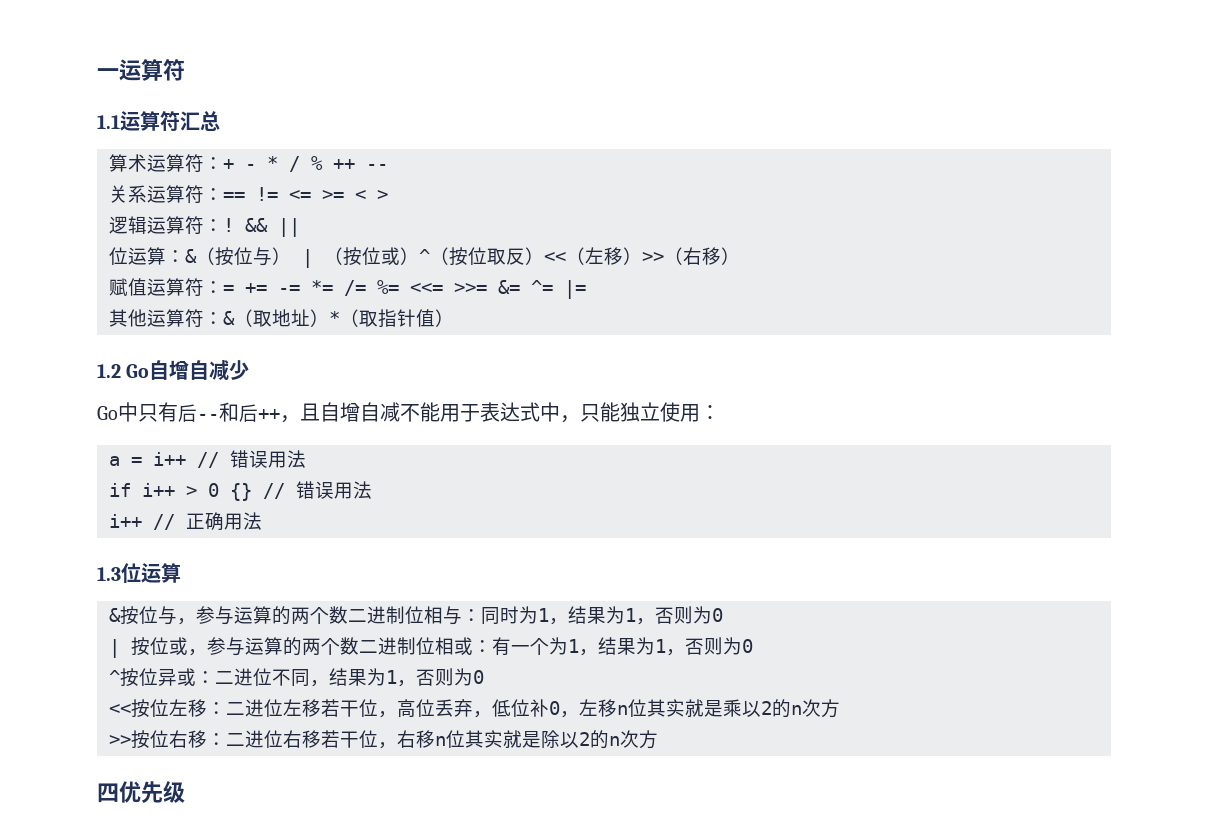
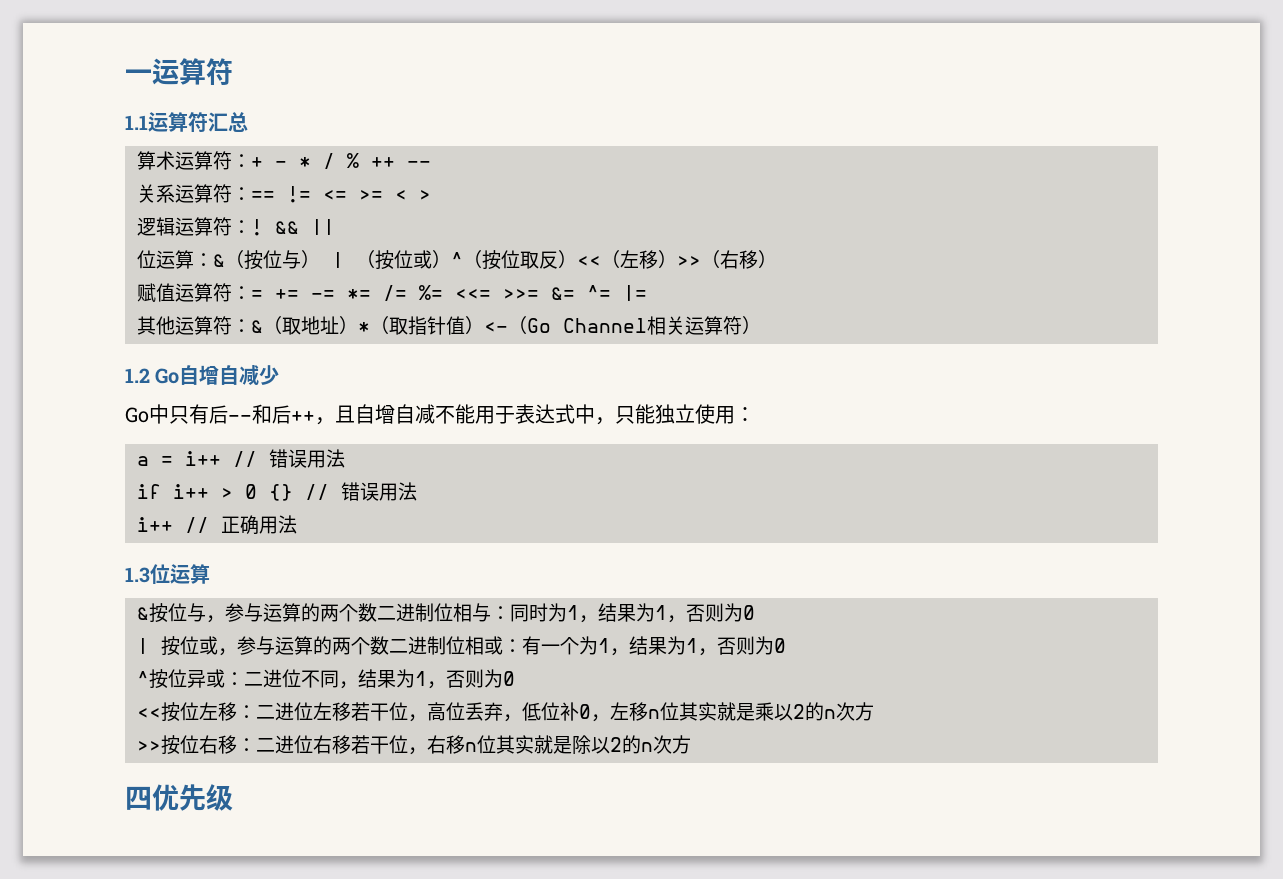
- 其他运算符：&（取地址）*（取指针值）
+ 其他运算符：&（取地址）*（取指针值）<-（Go Channel相关运算符）

